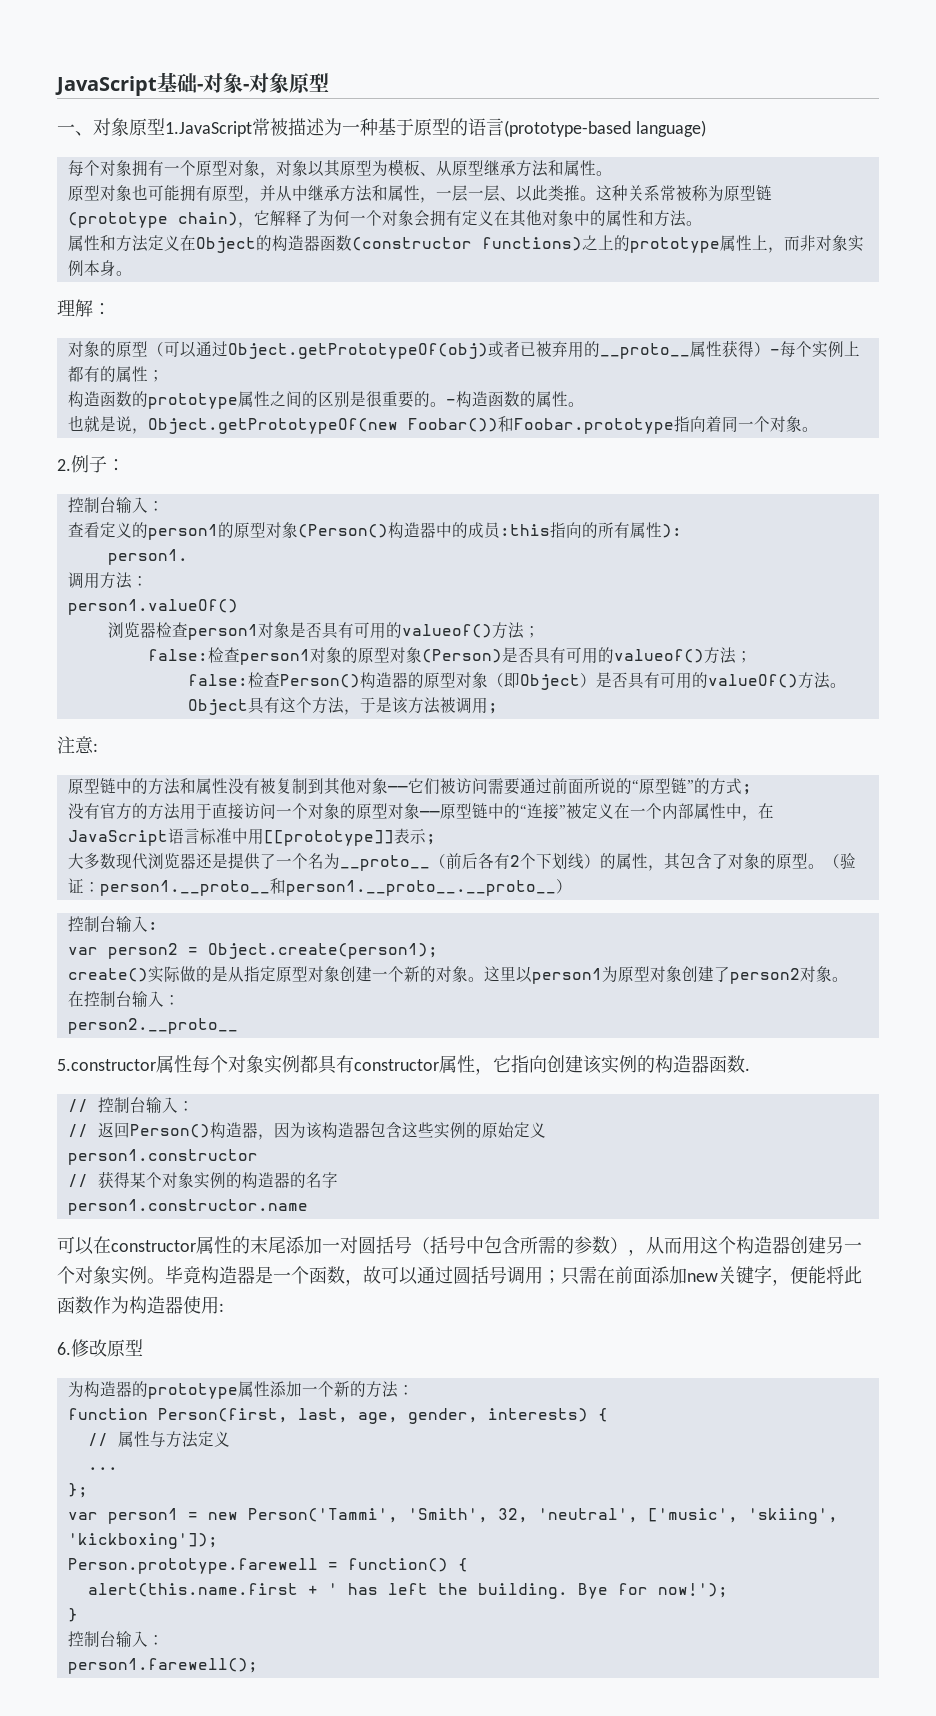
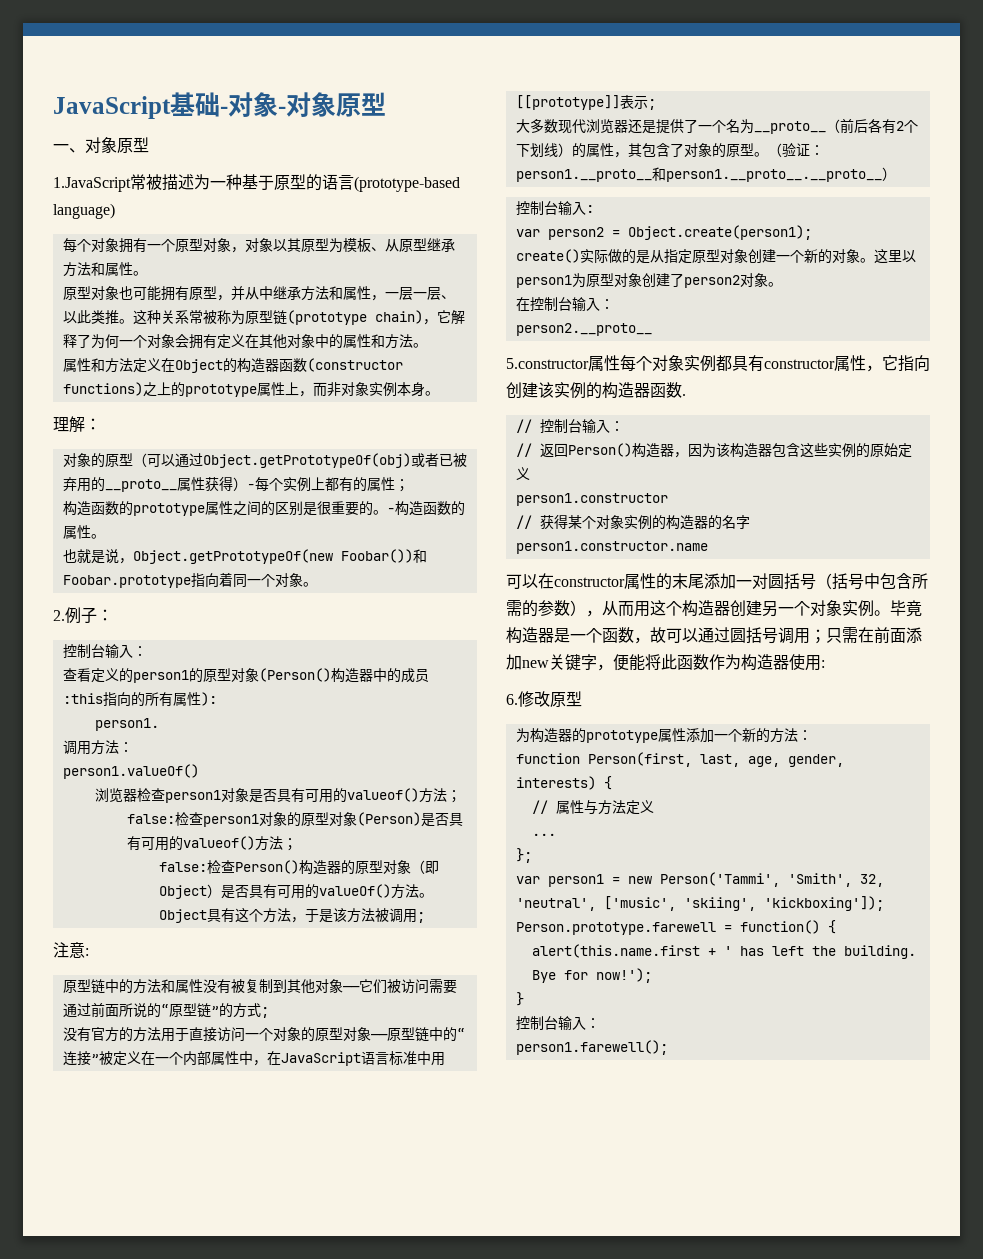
- 一、对象原型1.JavaScript常被描述为一种基于原型的语言(prototype-based language)
+ 一、对象原型
+ 1.JavaScript常被描述为一种基于原型的语言(prototype-based language)

